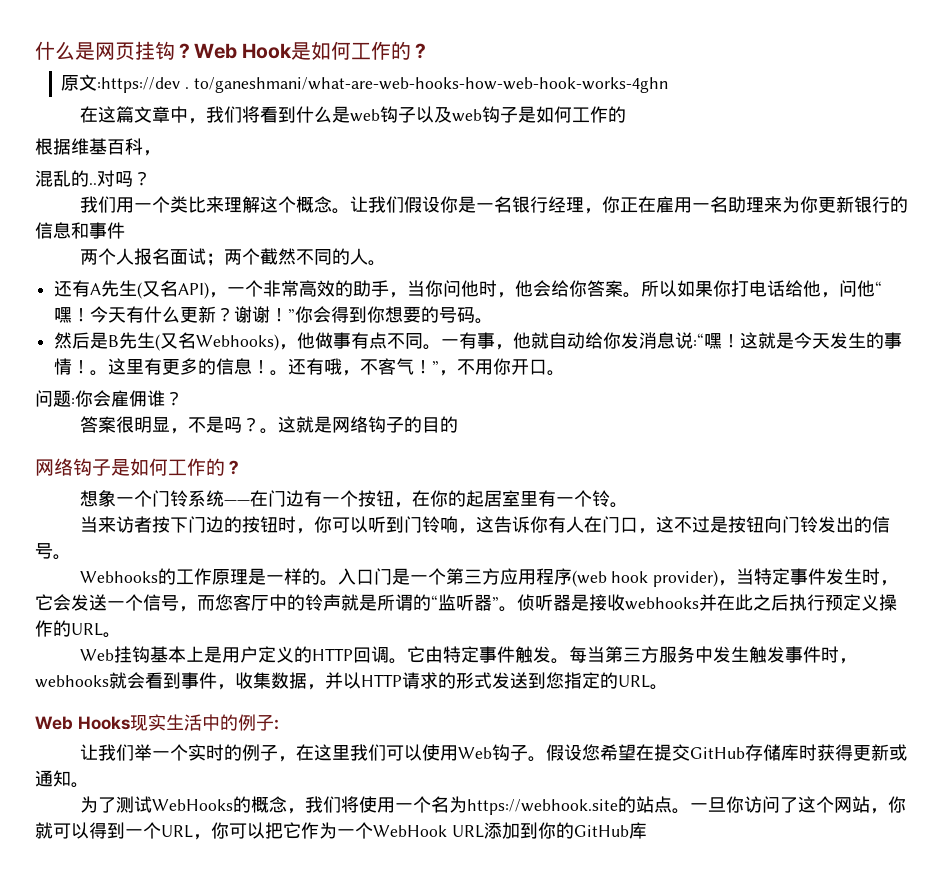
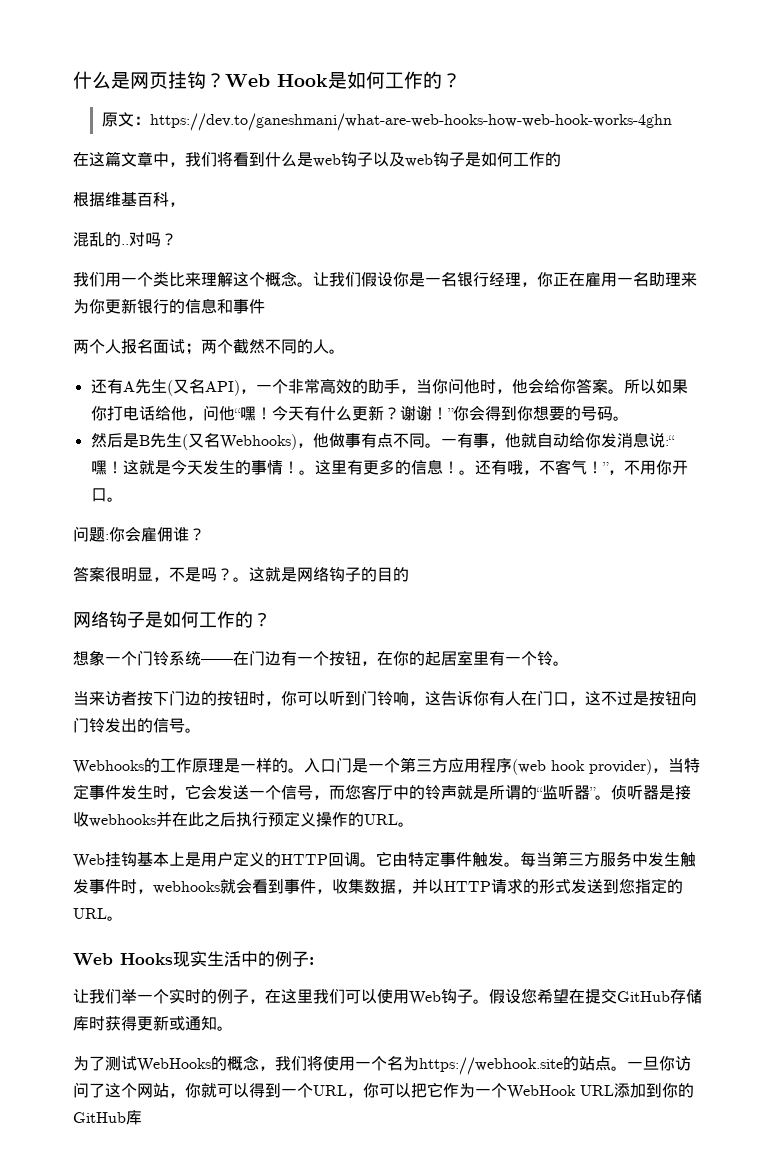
- 原文:https://dev . to/ganeshmani/what-are-web-hooks-how-web-hook-works-4ghn
+ 原文：https://dev.to/ganeshmani/what-are-web-hooks-how-web-hook-works-4ghn

